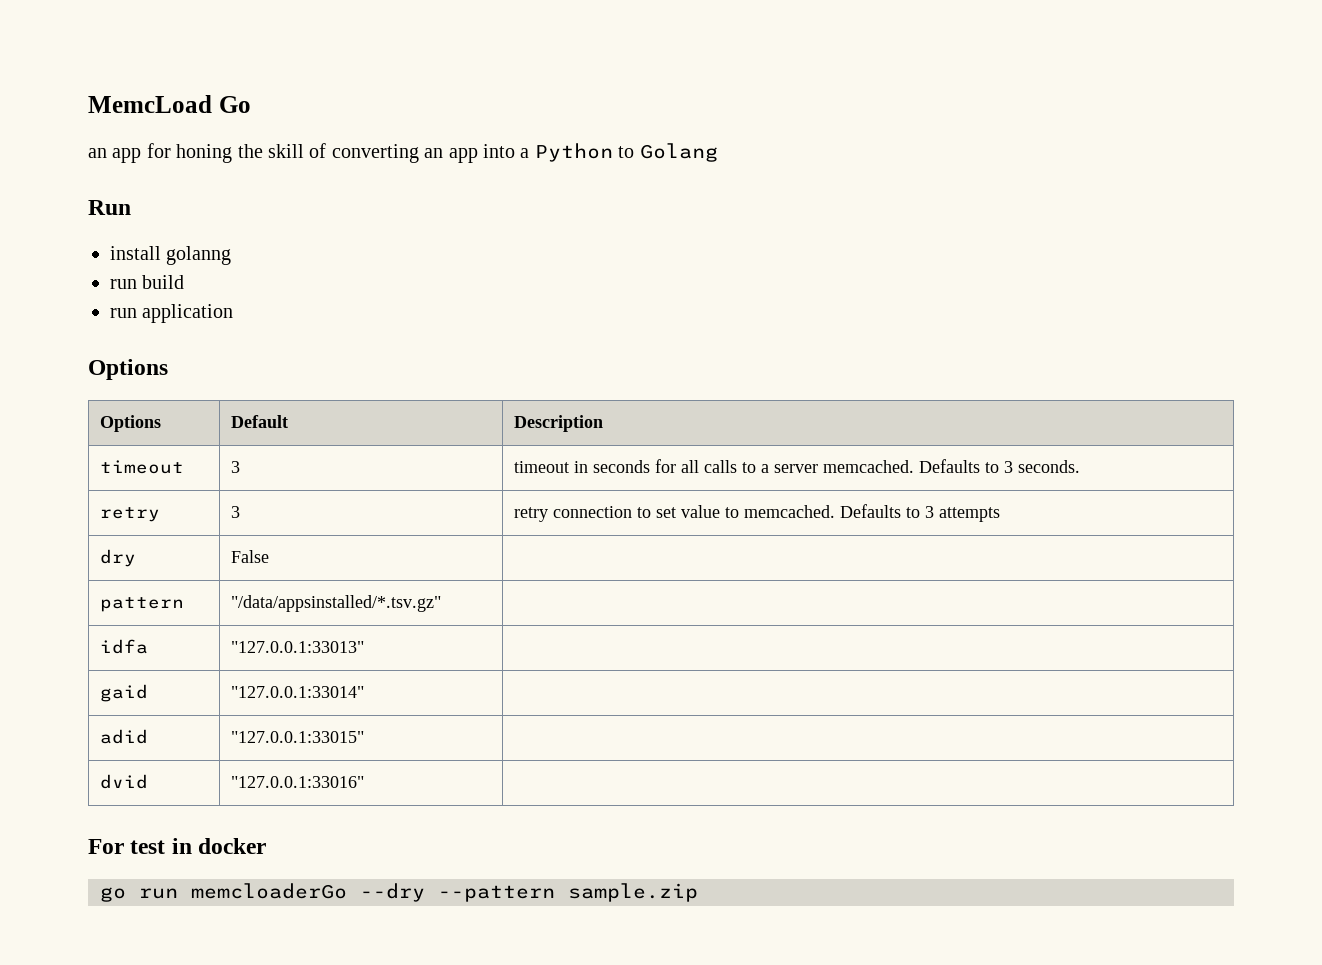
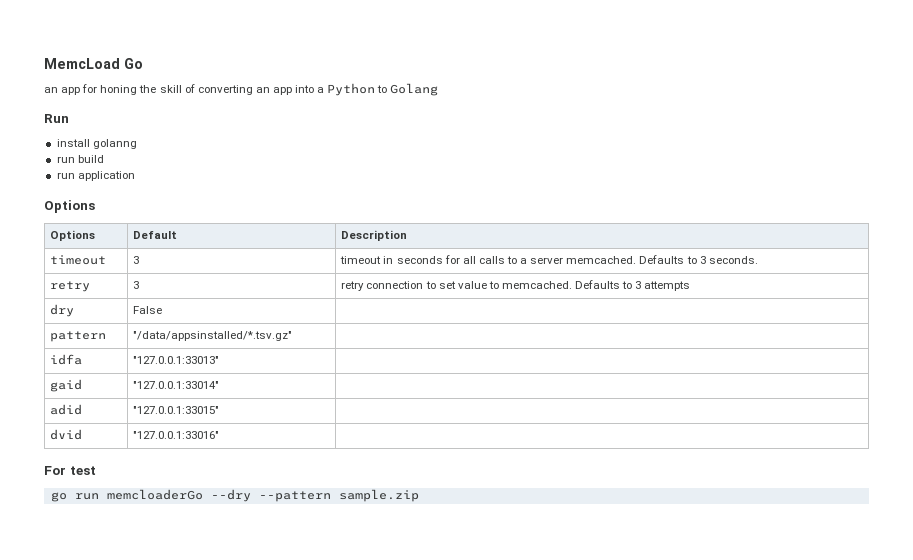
- For test in docker
+ For test

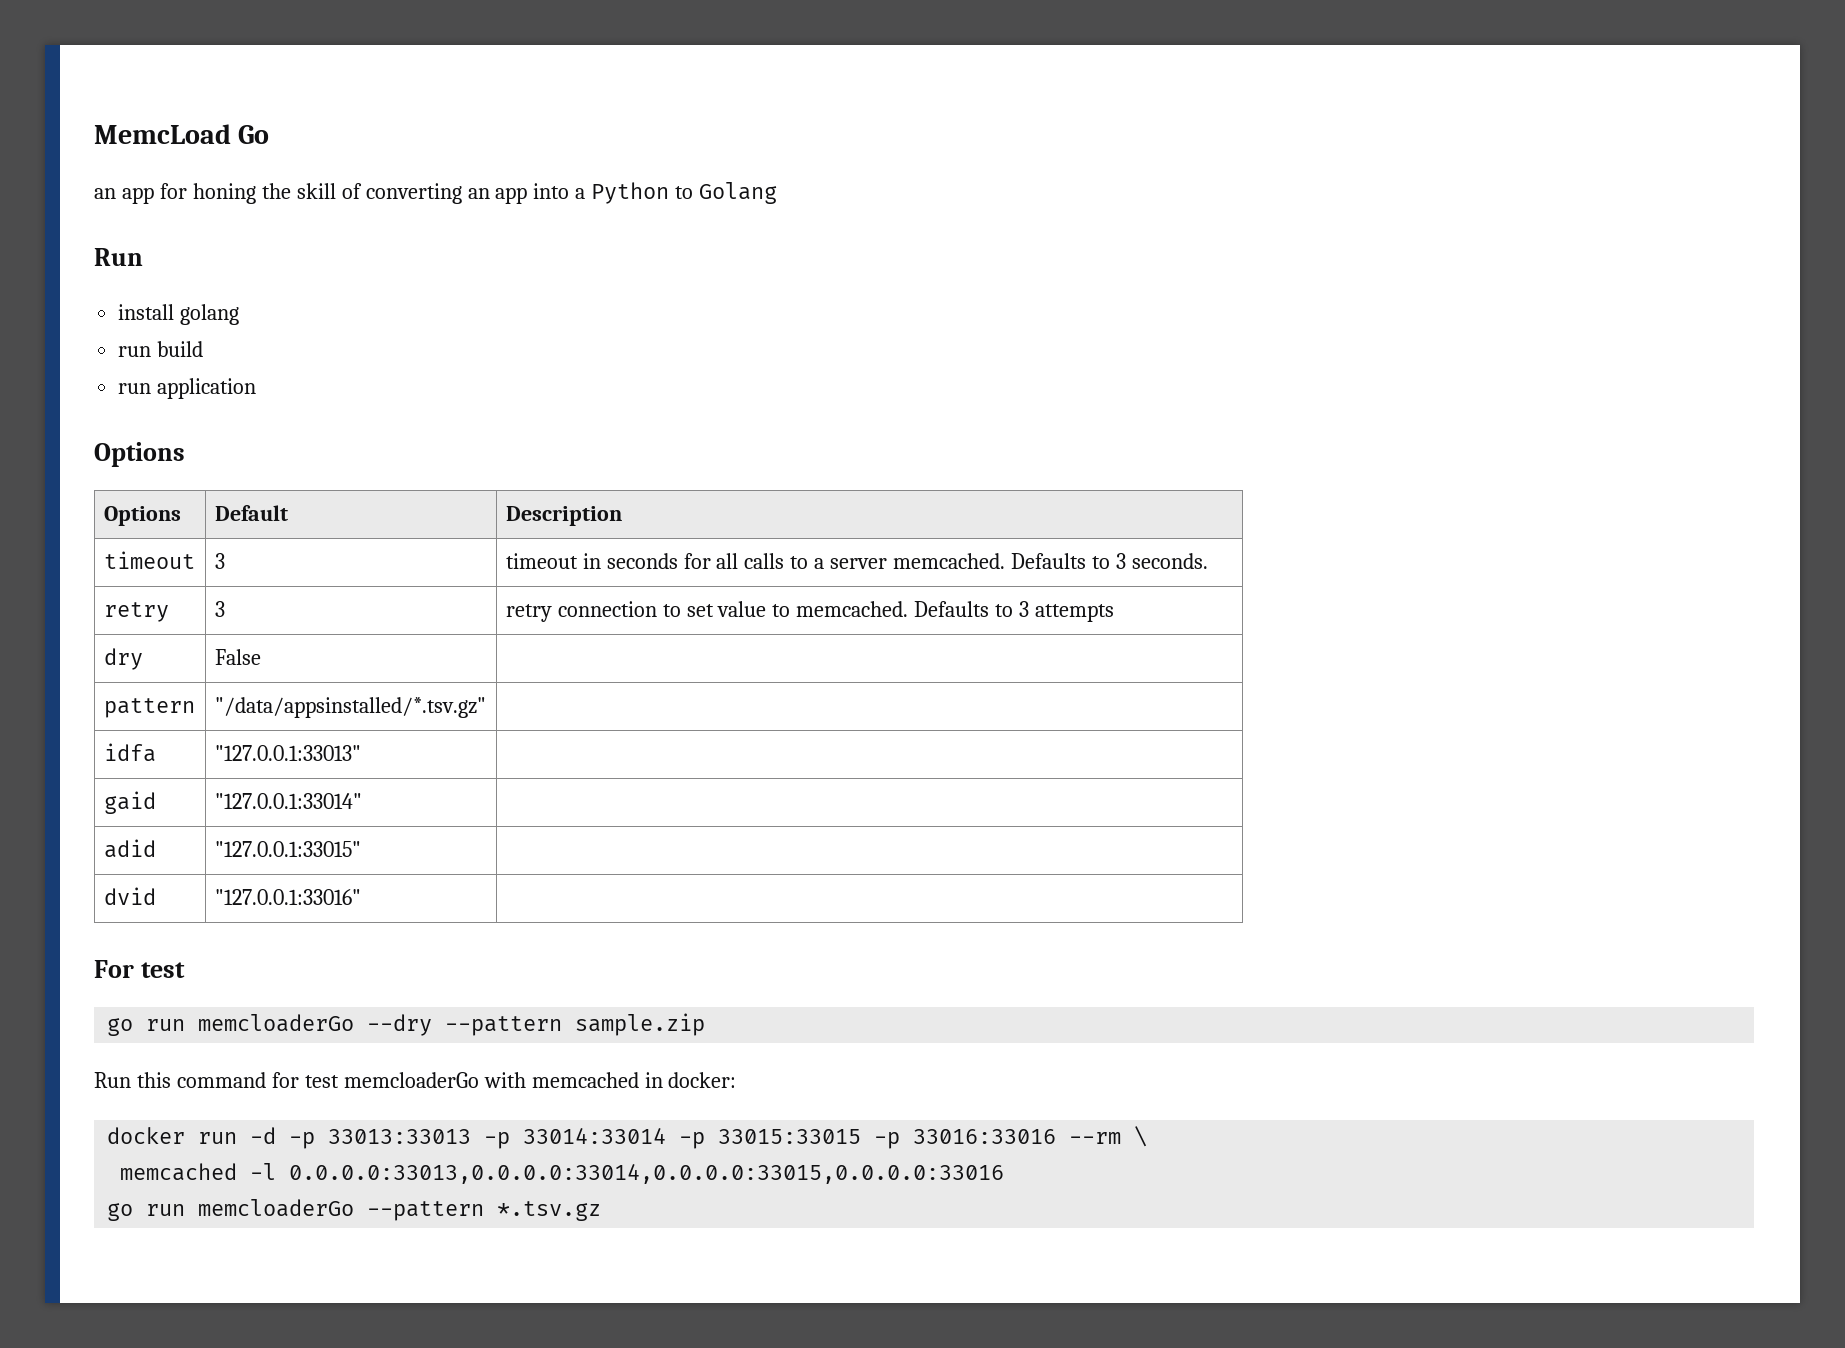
- install golanng
+ install golang
+ Run this command for test memcloaderGo with memcached in docker:
+ docker run -d -p 33013:33013 -p 33014:33014 -p 33015:33015 -p 33016:33016 --rm \
+ memcached -l 0.0.0.0:33013,0.0.0.0:33014,0.0.0.0:33015,0.0.0.0:33016
+ go run memcloaderGo --pattern *.tsv.gz

